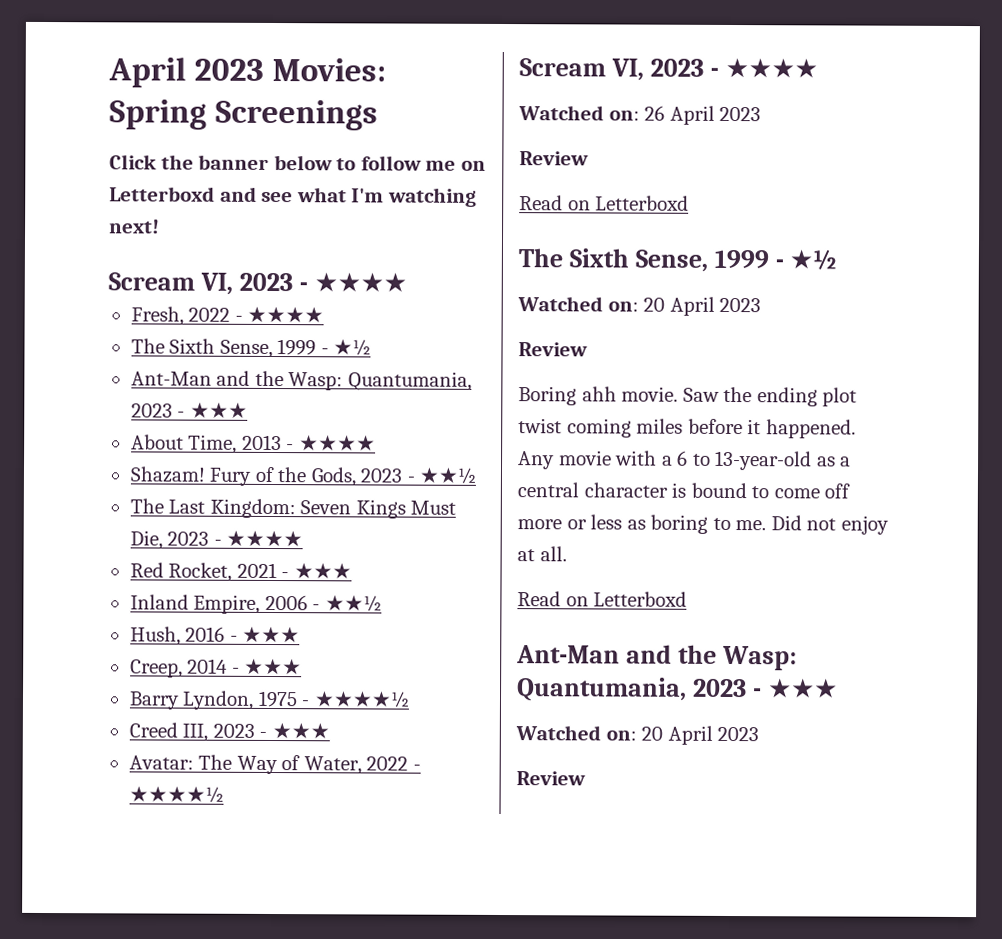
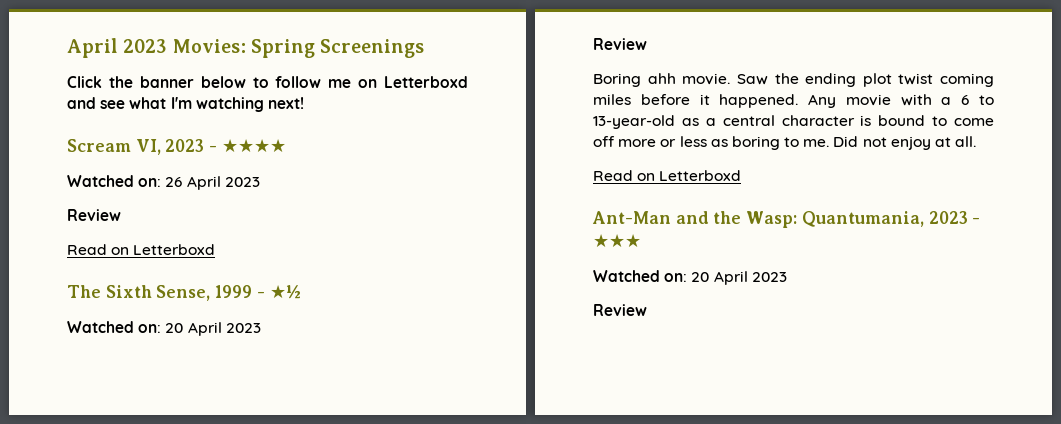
- Fresh, 2022 - ★★★★
- The Sixth Sense, 1999 - ★½
- Ant-Man and the Wasp: Quantumania, 2023 - ★★★
- About Time, 2013 - ★★★★
- Shazam! Fury of the Gods, 2023 - ★★½
- The Last Kingdom: Seven Kings Must Die, 2023 - ★★★★
- Red Rocket, 2021 - ★★★
- Inland Empire, 2006 - ★★½
- Hush, 2016 - ★★★
- Creep, 2014 - ★★★
- Barry Lyndon, 1975 - ★★★★½
- Creed III, 2023 - ★★★
- Avatar: The Way of Water, 2022 - ★★★★½
- Scream VI, 2023 - ★★★★

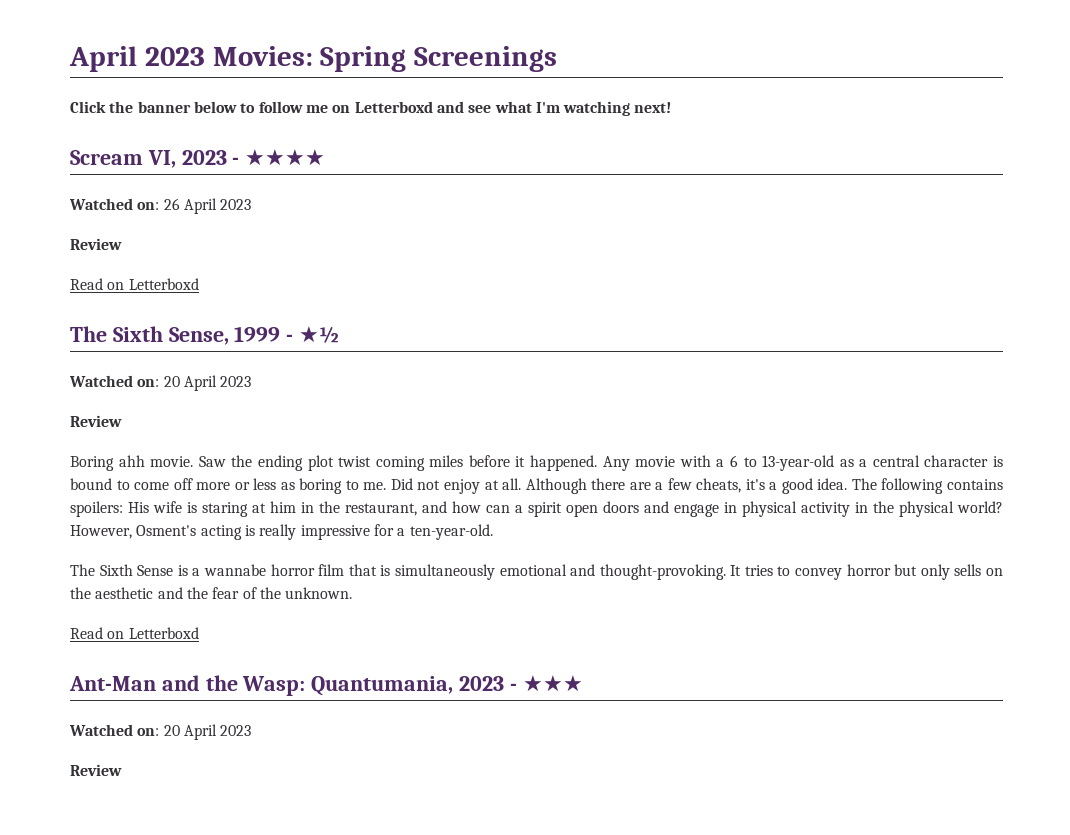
+ Although there are a few cheats, it's a good idea. The following contains spoilers: His wife is staring at him in the restaurant, and how can a spirit open doors and engage in physical activity in the physical world? However, Osment's acting is really impressive for a ten-year-old.
+ The Sixth Sense is a wannabe horror film that is simultaneously emotional and thought-provoking. It tries to convey horror but only sells on the aesthetic and the fear of the unknown.

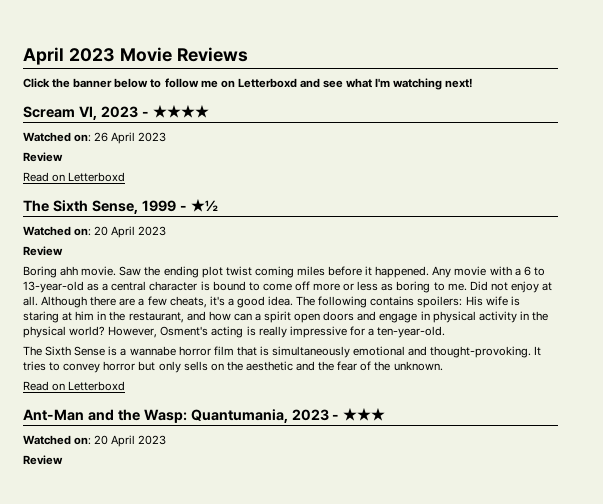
- April 2023 Movies: Spring Screenings
+ April 2023 Movie Reviews

